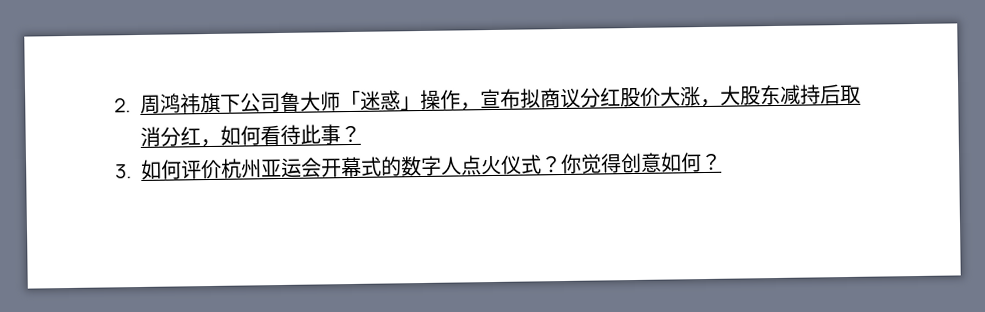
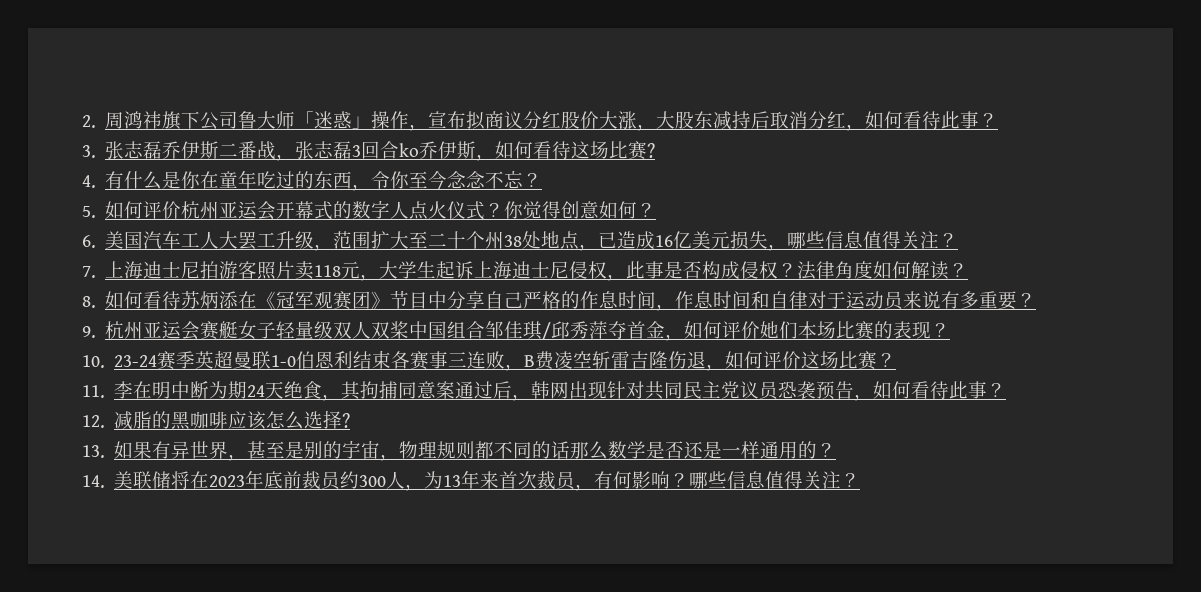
- 3.如何评价杭州亚运会开幕式的数字人点火仪式？
+ 3.张志磊乔伊斯二番战，张志磊3回合ko乔伊斯，如何看待这场比赛?
+ 4.有什么是你在童年吃过的东西，令你至今念念不忘？
+ 5.如何评价杭州亚运会开幕式的数字人点火仪式？
+ 6.美国汽车工人大罢工升级，范围扩大至二十个州38处地点，已造成16亿美元损失，哪些信息值得关注？
+ 7.上海迪士尼拍游客照片卖118元，大学生起诉上海迪士尼侵权，此事是否构成侵权？法律角度如何解读？
+ 8.如何看待苏炳添在《冠军观赛团》节目中分享自己严格的作息时间，作息时间和自律对于运动员来说有多重要？
+ 9.杭州亚运会赛艇女子轻量级双人双桨中国组合邹佳琪/邱秀萍夺首金，如何评价她们本场比赛的表现？
+ 10. 23-24赛季英超曼联1-0伯恩利结束各赛事三连败，B费凌空斩雷吉隆伤退，如何评价这场比赛？
+ 11.李在明中断为期24天绝食，其拘捕同意案通过后，韩网出现针对共同民主党议员恐袭预告，如何看待此事？
+ 12.减脂的黑咖啡应该怎么选择?
+ 13.如果有异世界，甚至是别的宇宙，物理规则都不同的话那么数学是否还是一样通用的？
+ 14.美联储将在2023年底前裁员约300人，为13年来首次裁员，有何影响？哪些信息值得关注？

